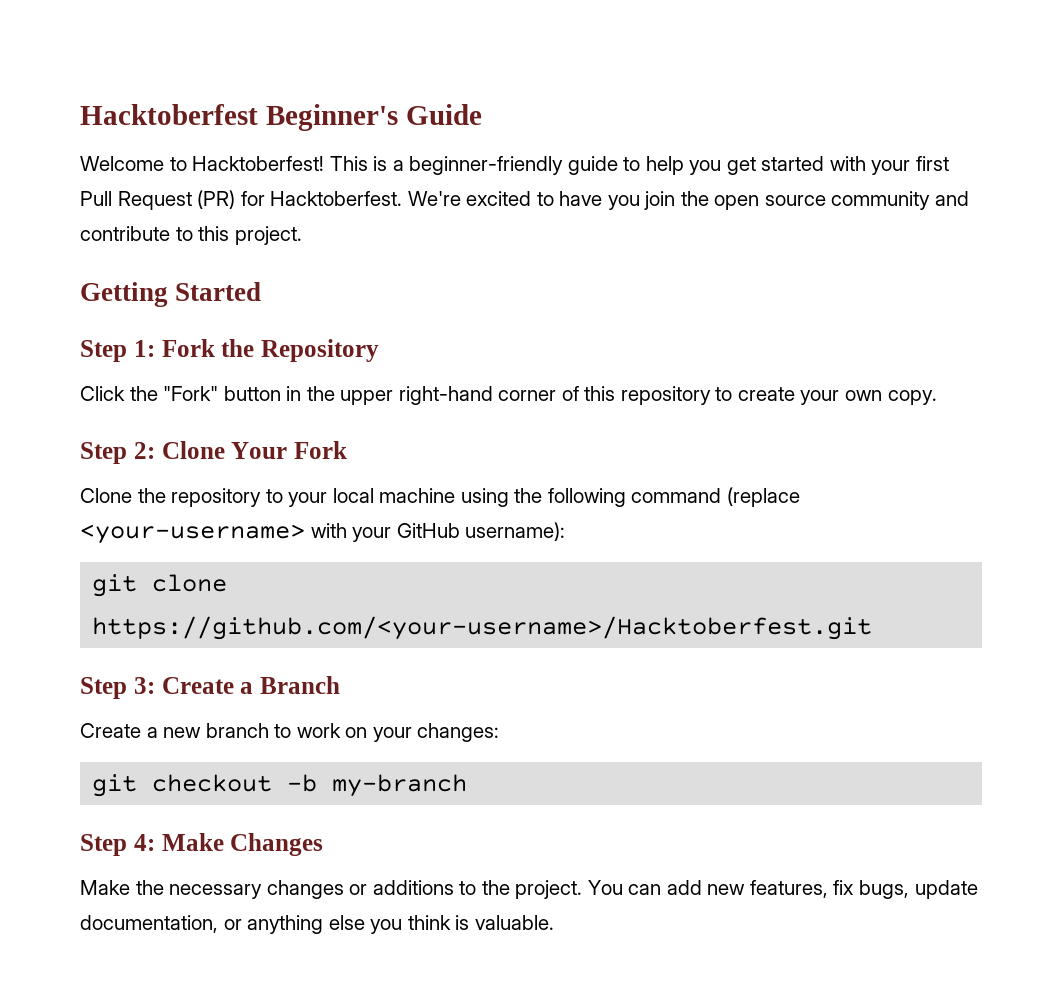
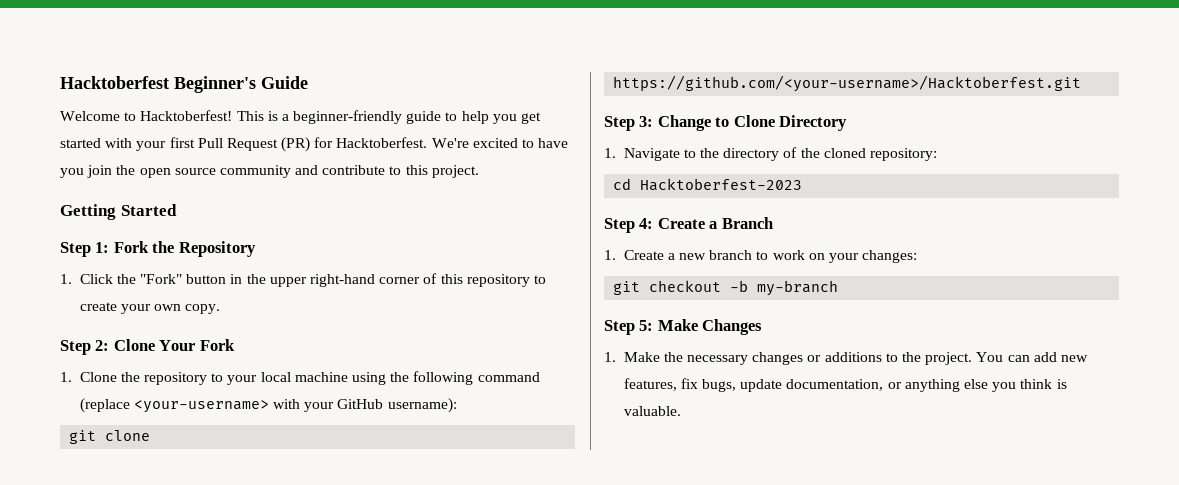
- Click the "Fork" button in the upper right-hand corner of this repository to create your own copy.
+ 1. Click the "Fork" button in the upper right-hand corner of this repository to create your own copy.
- Clone the repository to your local machine using the following command (replace <your-username> with your GitHub username):
+ 1. Clone the repository to your local machine using the following command (replace <your-username> with your GitHub username):
- Step 3: Create a Branch
+ Step 3: Change to Clone Directory
+ 1. Navigate to the directory of the cloned repository:
+ cd Hacktoberfest-2023
+ Step 4: Create a Branch
- Create a new branch to work on your changes:
+ 1. Create a new branch to work on your changes:
- Step 4: Make Changes
+ Step 5: Make Changes
- Make the necessary changes or additions to the project.
+ 1. Make the necessary changes or additions to the project.

